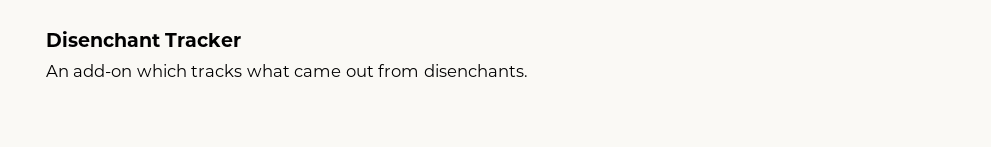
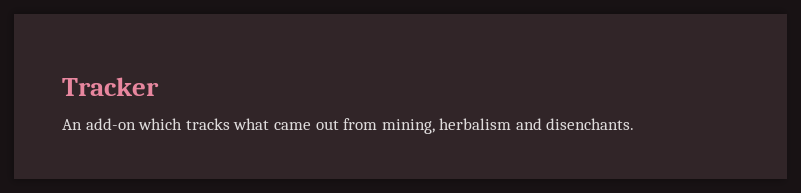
- Disenchant Tracker
+ Tracker
- An add-on which tracks what came out from disenchants.
+ An add-on which tracks what came out from mining, herbalism and disenchants.

